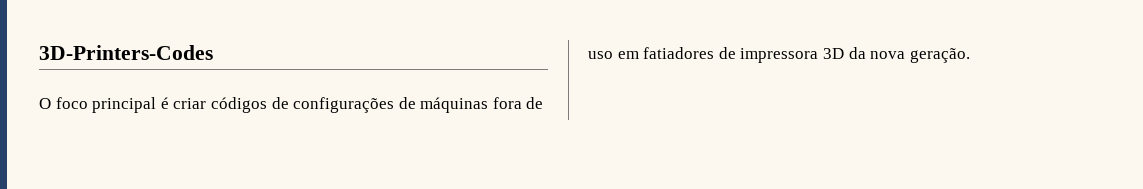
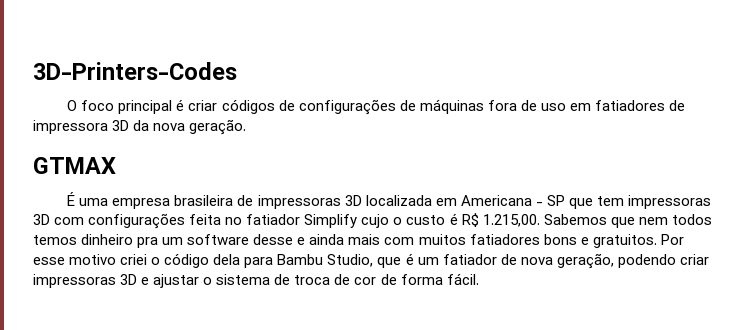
+ GTMAX
+ É uma empresa brasileira de impressoras 3D localizada em Americana - SP que tem impressoras 3D com configurações feita no fatiador Simplify cujo o custo é R$ 1.215,00. Sabemos que nem todos temos dinheiro pra um software desse e ainda mais com muitos fatiadores bons e gratuitos. Por esse motivo criei o código dela para Bambu Studio, que é um fatiador de nova geração, podendo criar impressoras 3D e ajustar o sistema de troca de cor de forma fácil.

